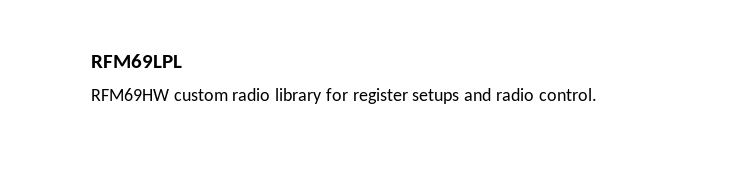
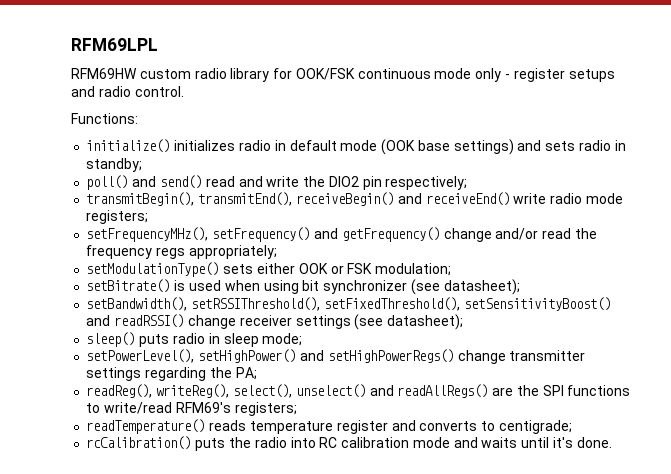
- RFM69HW custom radio library for register setups and radio control.
+ RFM69HW custom radio library for OOK/FSK continuous mode only - register setups and radio control.
+ Functions:
+ initialize() initializes radio in default mode (OOK base settings) and sets radio in standby;
+ poll() and send() read and write the DIO2 pin respectively;
+ transmitBegin(), transmitEnd(), receiveBegin() and receiveEnd() write radio mode registers;
+ setFrequencyMHz(), setFrequency() and getFrequency() change and/or read the frequency regs appropriately;
+ setModulationType() sets either OOK or FSK modulation;
+ setBitrate() is used when using bit synchronizer (see datasheet);
+ setBandwidth(), setRSSIThreshold(), setFixedThreshold(), setSensitivityBoost() and readRSSI() change receiver settings (see datasheet);
+ sleep() puts radio in sleep mode;
+ setPowerLevel(), setHighPower() and setHighPowerRegs() change transmitter settings regarding the PA;
+ readReg(), writeReg(), select(), unselect() and readAllRegs() are the SPI functions to write/read RFM69's registers;
+ readTemperature() reads temperature register and converts to centigrade;
+ rcCalibration() puts the radio into RC calibration mode and waits until it's done.

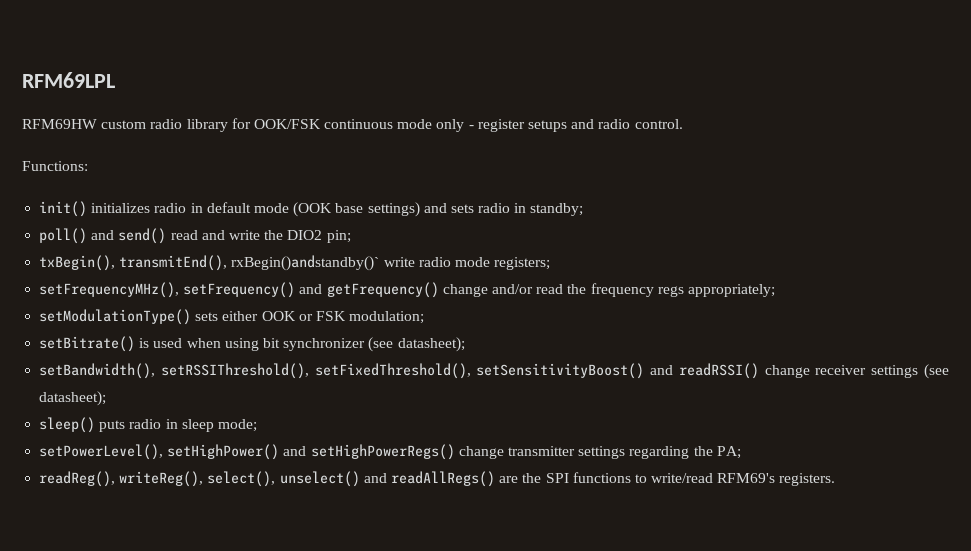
- initialize() initializes radio in default mode (OOK base settings) and sets radio in standby;
+ init() initializes radio in default mode (OOK base settings) and sets radio in standby;
- poll() and send() read and write the DIO2 pin respectively;
- transmitBegin(), transmitEnd(), receiveBegin() and receiveEnd() write radio mode registers;
+ poll() and send() read and write the DIO2 pin;
+ txBegin(), transmitEnd(), rxBegin()andstandby()` write radio mode registers;
- readReg(), writeReg(), select(), unselect() and readAllRegs() are the SPI functions to write/read RFM69's registers;
- readTemperature() reads temperature register and converts to centigrade;
- rcCalibration() puts the radio into RC calibration mode and waits until it's done.
+ readReg(), writeReg(), select(), unselect() and readAllRegs() are the SPI functions to write/read RFM69's registers.

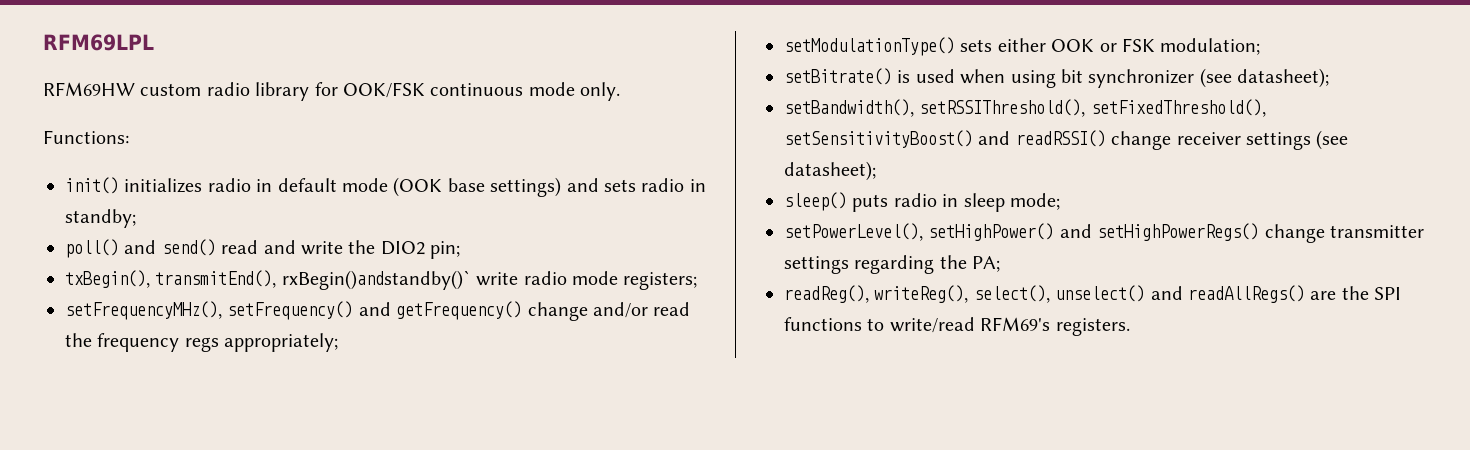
- RFM69HW custom radio library for OOK/FSK continuous mode only - register setups and radio control.
+ RFM69HW custom radio library for OOK/FSK continuous mode only.

